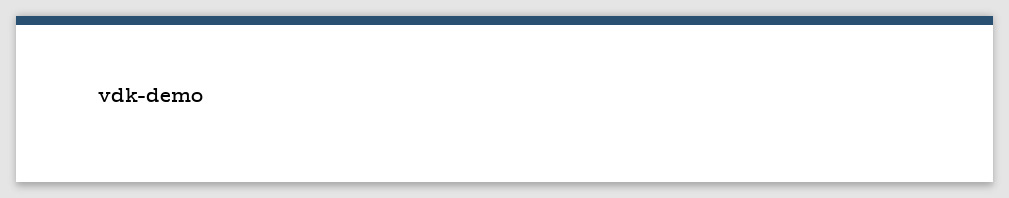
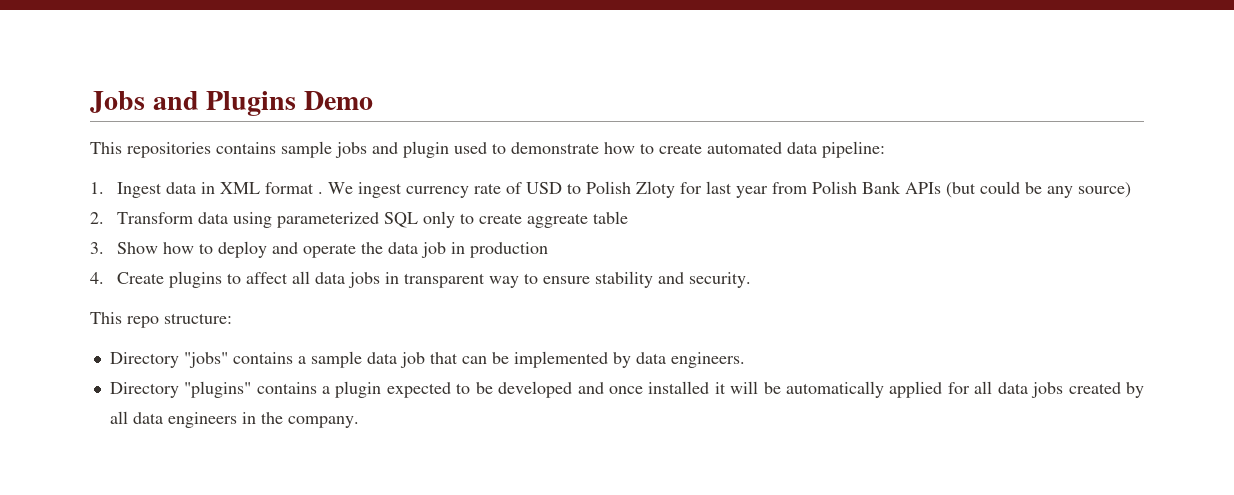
- vdk-demo
+ Jobs and Plugins Demo
+ This repositories contains sample jobs and plugin used to demonstrate how to create automated data pipeline:
+ 1. Ingest data in XML format . We ingest currency rate of USD to Polish Zloty for last year from Polish Bank APIs (but could be any source)
+ 2. Transform data using parameterized SQL only to create aggreate table
+ 3. Show how to deploy and operate the data job in production
+ 4. Create plugins to affect all data jobs in transparent way to ensure stability and security.
+ This repo structure:
+ Directory "jobs" contains a sample data job that can be implemented by data engineers.
+ Directory "plugins" contains a plugin expected to be developed and once installed it will be automatically applied for all data jobs created by all data engineers in the company.

